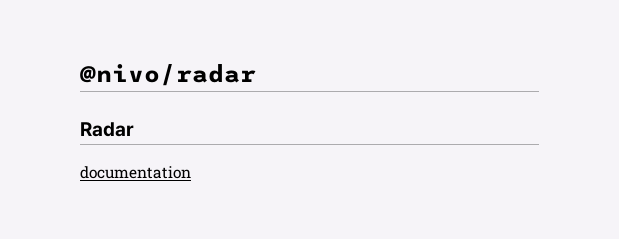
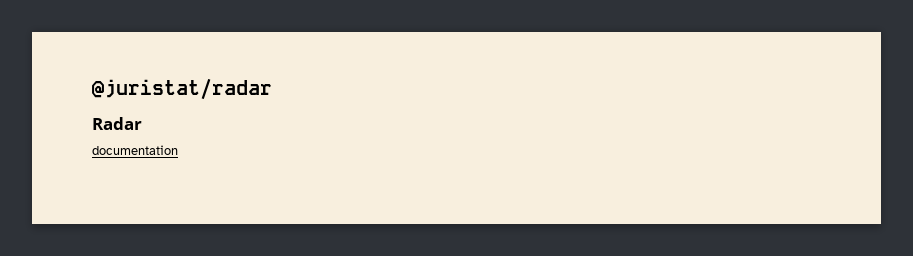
- @nivo/radar
+ @juristat/radar

